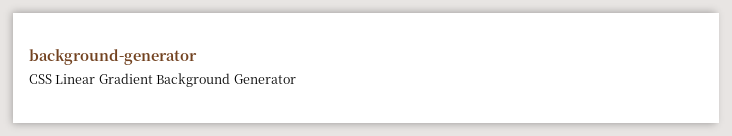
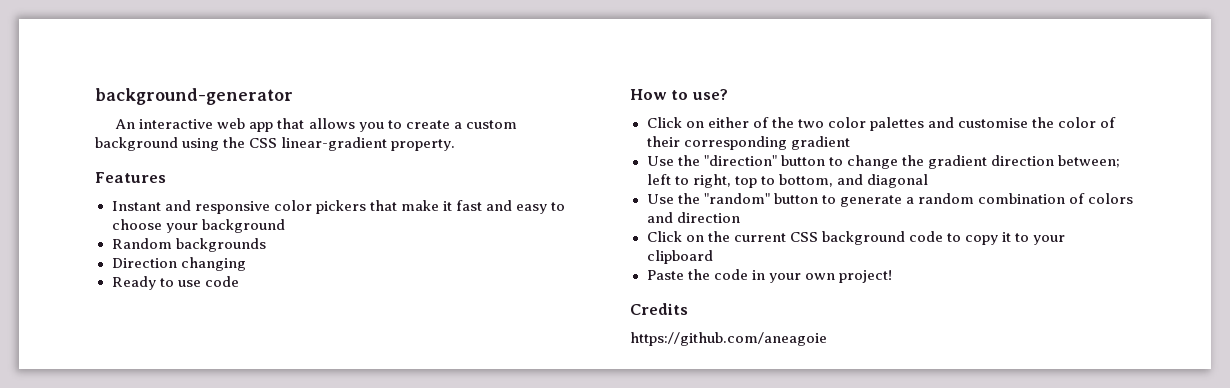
- CSS Linear Gradient Background Generator
+ An interactive web app that allows you to create a custom background using the CSS linear-gradient property.
+ Features
+ Instant and responsive color pickers that make it fast and easy to choose your background
+ Random backgrounds
+ Direction changing
+ Ready to use code
+ How to use?
+ Click on either of the two color palettes and customise the color of their corresponding gradient
+ Use the "direction" button to change the gradient direction between; left to right, top to bottom, and diagonal
+ Use the "random" button to generate a random combination of colors and direction
+ Click on the current CSS background code to copy it to your clipboard
+ Paste the code in your own project!
+ Credits
+ https://github.com/aneagoie

